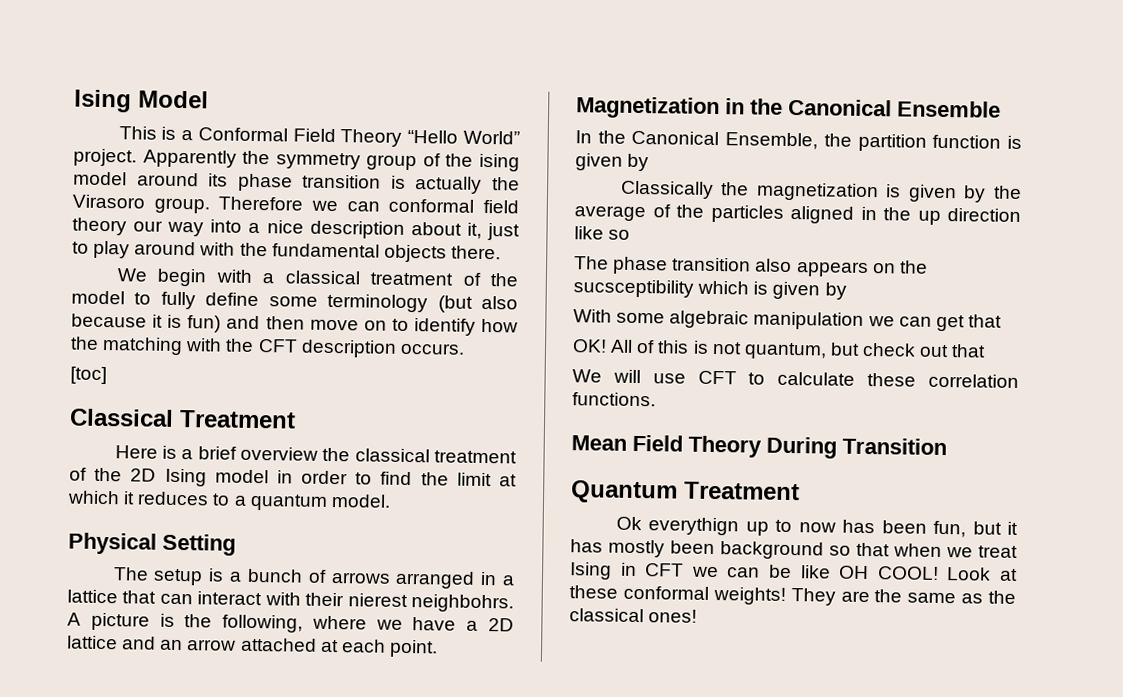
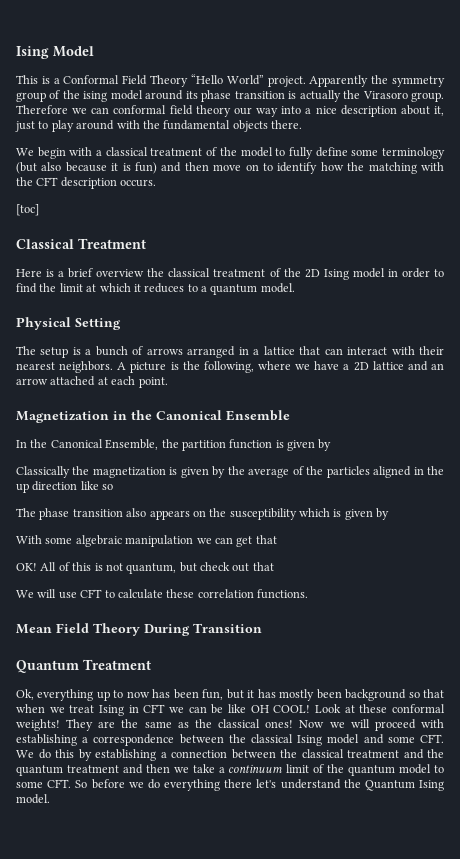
- The setup is a bunch of arrows arranged in a lattice that can interact with their nierest neighbohrs.
+ The setup is a bunch of arrows arranged in a lattice that can interact with their nearest neighbors.
- The phase transition also appears on the sucsceptibility which is given by
+ The phase transition also appears on the susceptibility which is given by
- Ok everythign up to now has been fun, but it has mostly been background so that when we treat Ising in CFT we can be like OH COOL!
+ Ok, everything up to now has been fun, but it has mostly been background so that when we treat Ising in CFT we can be like OH COOL!
+ Now we will proceed with establishing a correspondence between the classical Ising model and some CFT. We do this by establishing a connection between the classical treatment and the quantum treatment and then we take a continuum limit of the quantum model to some CFT. So before we do everything there let's understand the Quantum Ising model.

